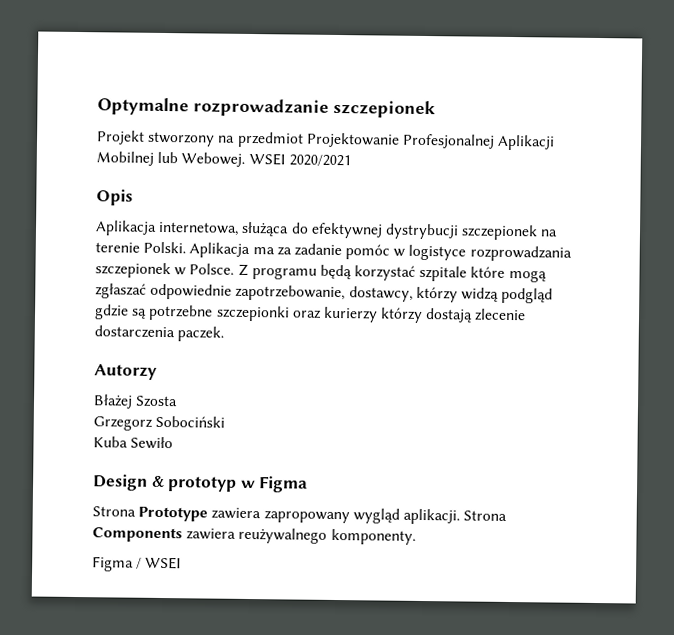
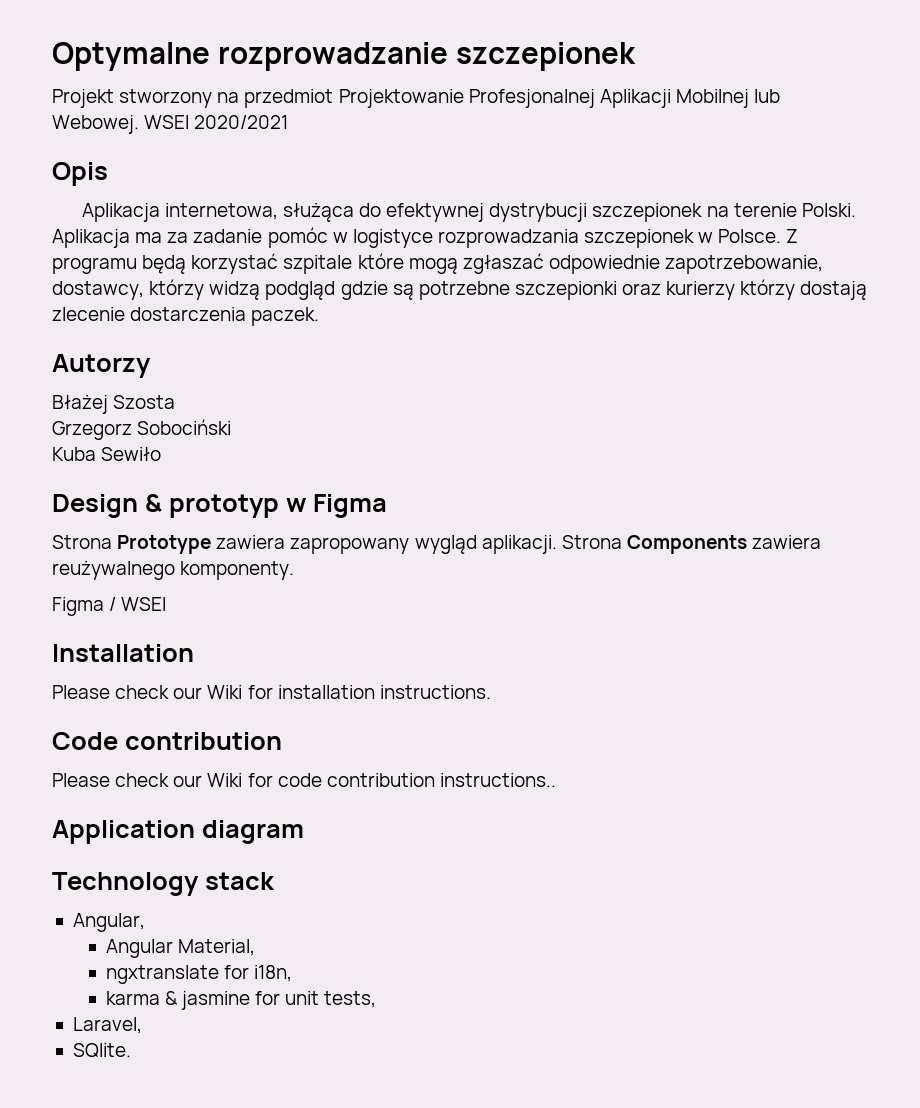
+ Installation
+ Please check our Wiki for installation instructions.
+ Code contribution
+ Please check our Wiki for code contribution instructions..
+ Application diagram
+ Technology stack
+ Angular,
+ Angular Material,
+ ngxtranslate for i18n,
+ karma & jasmine for unit tests,
+ Laravel,
+ SQlite.

